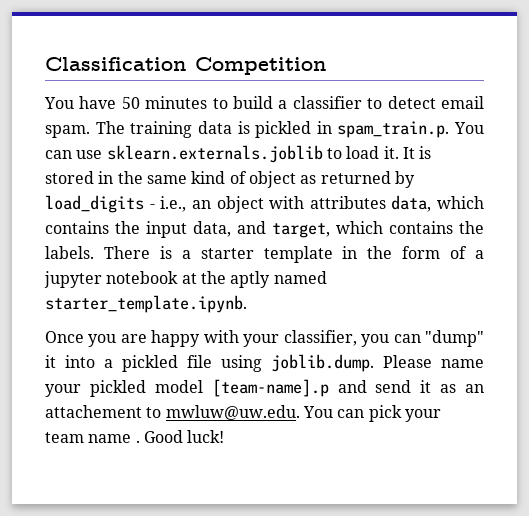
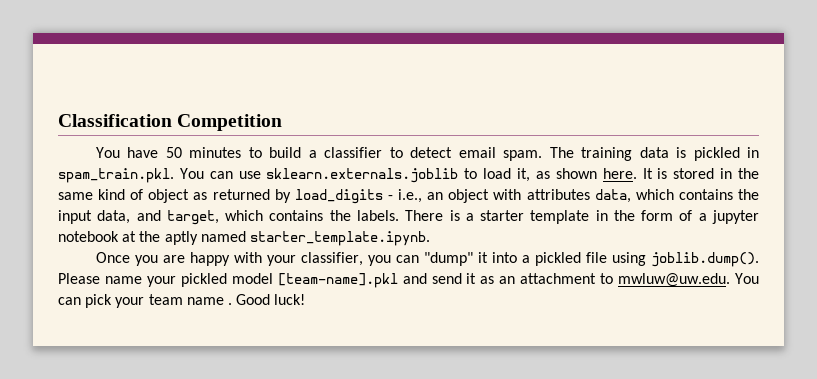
- The training data is pickled in spam_train.p. You can use sklearn.externals.joblib to load it.
+ The training data is pickled in spam_train.pkl. You can use sklearn.externals.joblib to load it, as shown here.
- Once you are happy with your classifier, you can "dump" it into a pickled file using joblib.dump. Please name your pickled model [team-name].p and send it as an attachement to mwluw@uw.edu. You can pick your team name .
+ Once you are happy with your classifier, you can "dump" it into a pickled file using joblib.dump(). Please name your pickled model [team-name].pkl and send it as an attachment to mwluw@uw.edu. You can pick your team name .

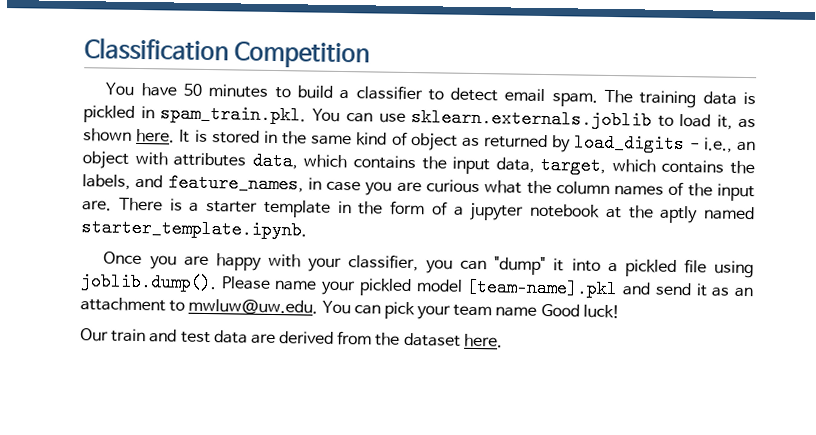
- It is stored in the same kind of object as returned by load_digits - i.e., an object with attributes data, which contains the input data, and target, which contains the labels.
+ It is stored in the same kind of object as returned by load_digits - i.e., an object with attributes data, which contains the input data, target, which contains the labels, and feature_names, in case you are curious what the column names of the input are.
- Once you are happy with your classifier, you can "dump" it into a pickled file using joblib.dump(). Please name your pickled model [team-name].pkl and send it as an attachment to mwluw@uw.edu. You can pick your team name . Good luck!
+ Once you are happy with your classifier, you can "dump" it into a pickled file using joblib.dump(). Please name your pickled model [team-name].pkl and send it as an attachment to mwluw@uw.edu. You can pick your team name Good luck!
+ Our train and test data are derived from the dataset here.

